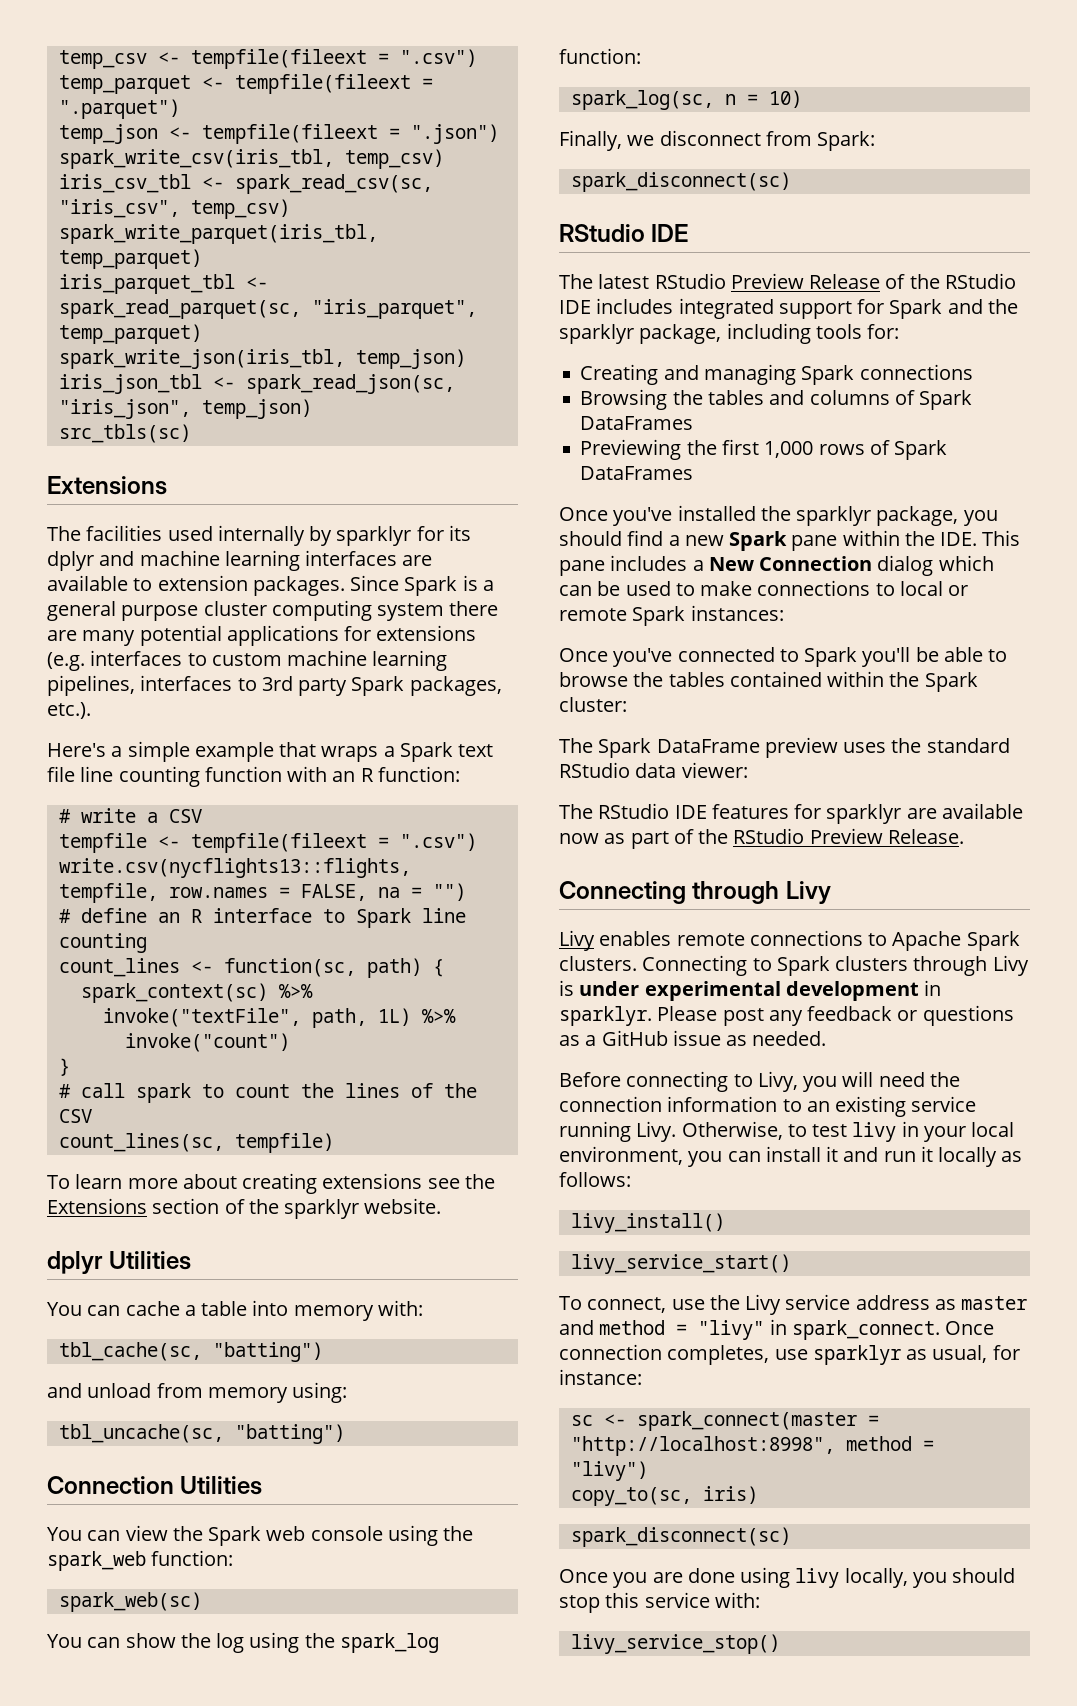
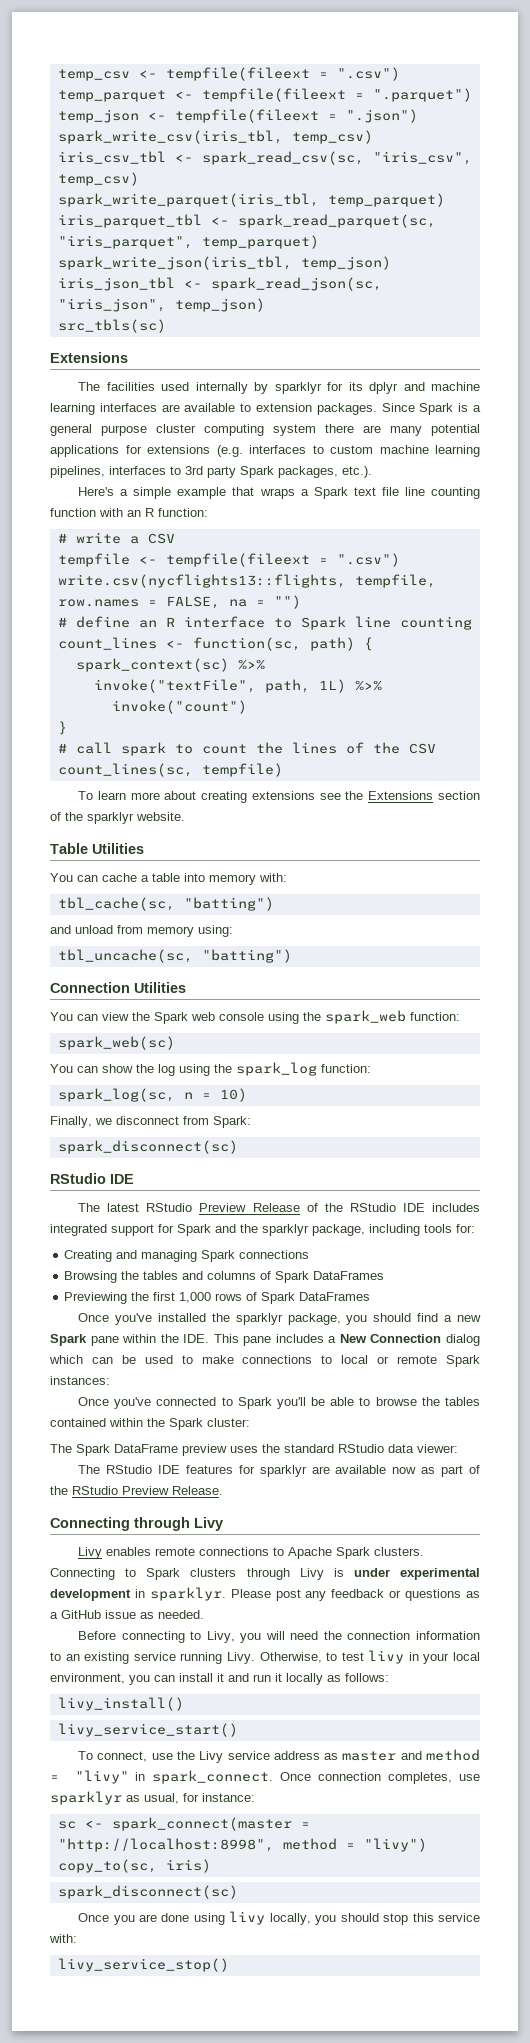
- dplyr Utilities
+ Table Utilities

